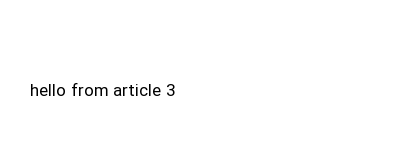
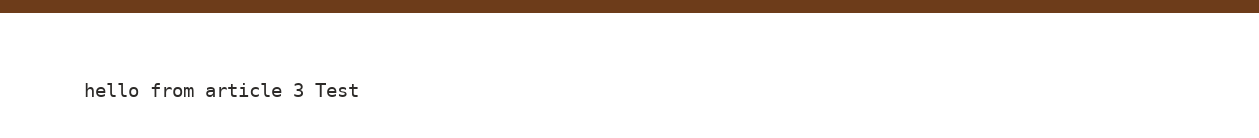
- hello from article 3
+ hello from article 3 Test

